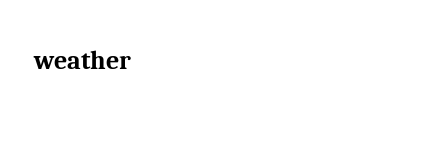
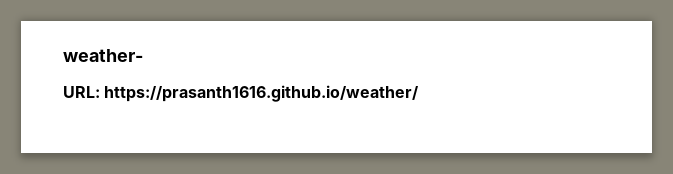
- weather
+ weather-
+ URL: https://prasanth1616.github.io/weather/

